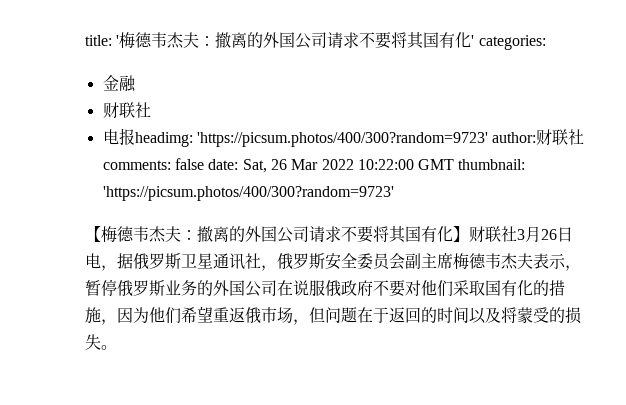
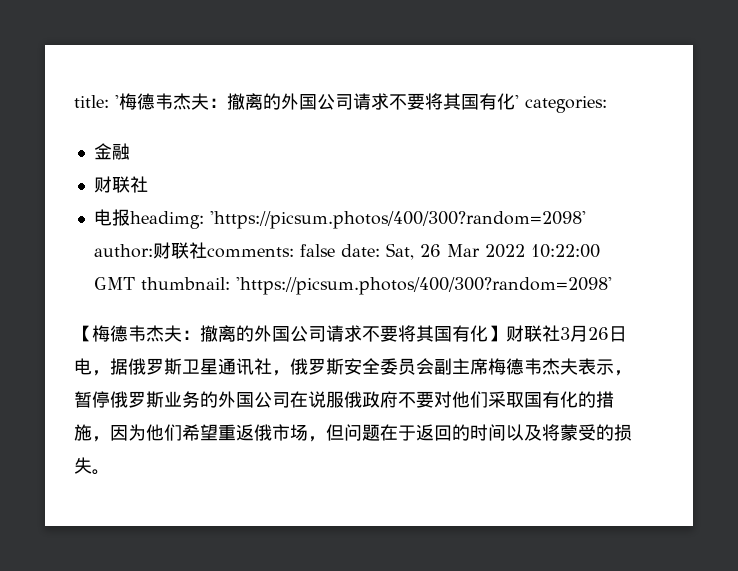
- 电报headimg: 'https://picsum.photos/400/300?random=9723' author:财联社comments: false date: Sat, 26 Mar 2022 10:22:00 GMT thumbnail: 'https://picsum.photos/400/300?random=9723'
+ 电报headimg: 'https://picsum.photos/400/300?random=2098' author:财联社comments: false date: Sat, 26 Mar 2022 10:22:00 GMT thumbnail: 'https://picsum.photos/400/300?random=2098'

